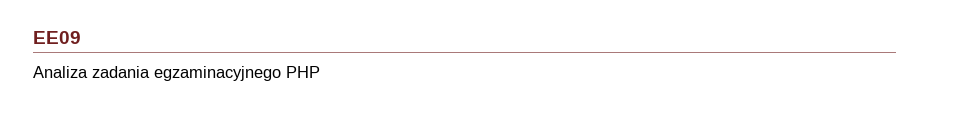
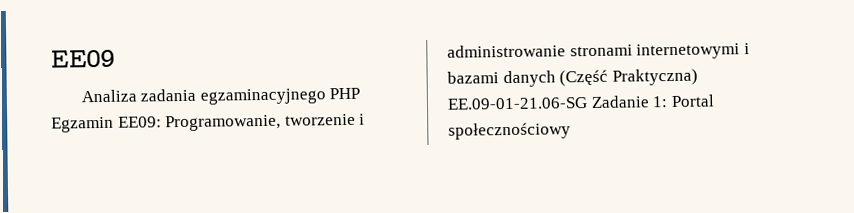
- Analiza zadania egzaminacyjnego PHP
+ Analiza zadania egzaminacyjnego PHP Egzamin EE09: Programowanie, tworzenie i administrowanie stronami internetowymi i bazami danych (Część Praktyczna) EE.09-01-21.06-SG Zadanie 1: Portal społecznościowy

